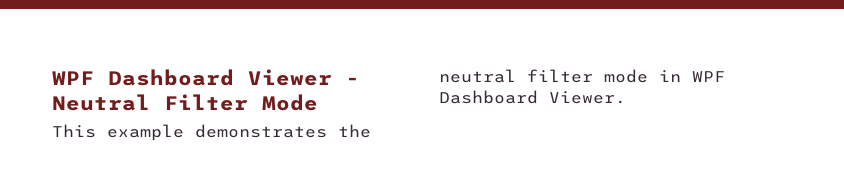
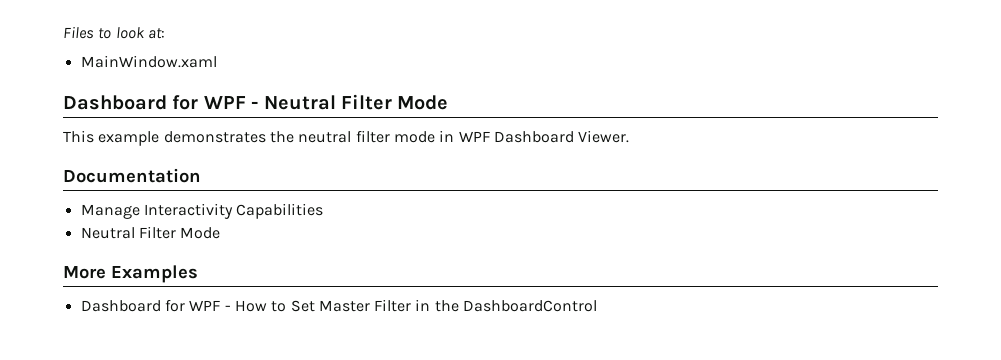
- WPF Dashboard Viewer - Neutral Filter Mode
+ Files to look at:
+ MainWindow.xaml
+ Dashboard for WPF - Neutral Filter Mode
+ Documentation
+ Manage Interactivity Capabilities
+ Neutral Filter Mode
+ More Examples
+ Dashboard for WPF - How to Set Master Filter in the DashboardControl

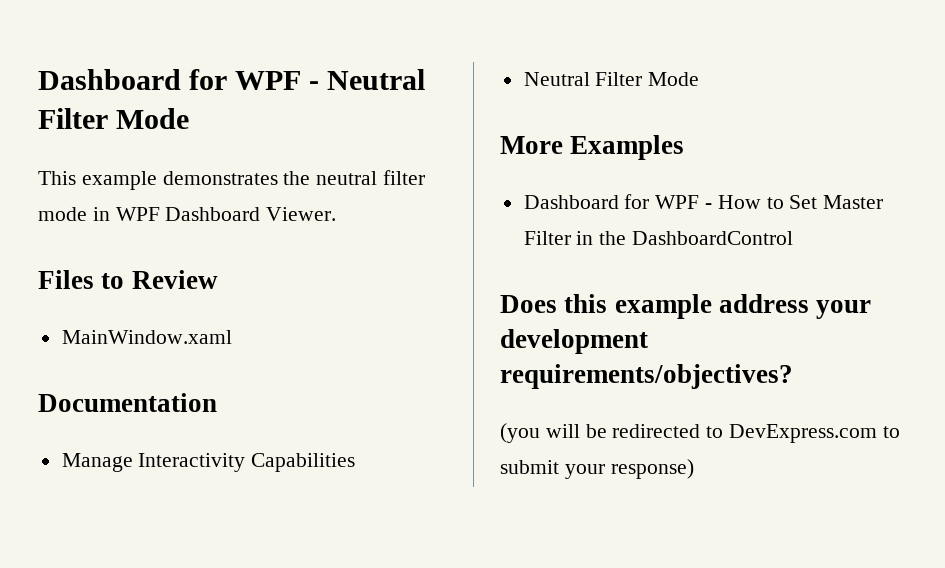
- Files to look at:
- MainWindow.xaml
+ Files to Review
+ MainWindow.xaml
+ Does this example address your development requirements/objectives?
+ (you will be redirected to DevExpress.com to submit your response)

